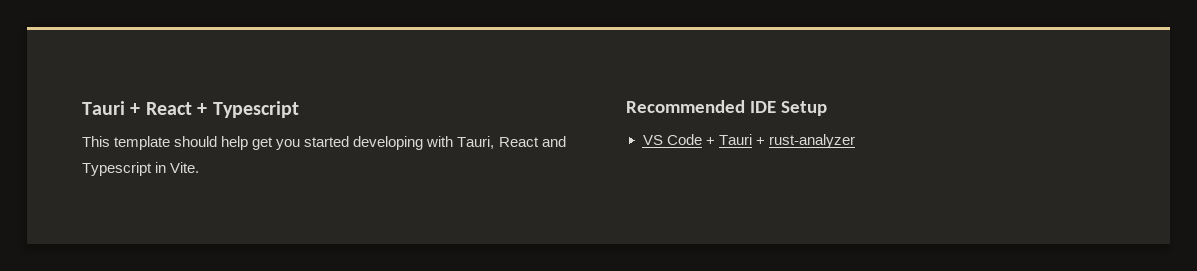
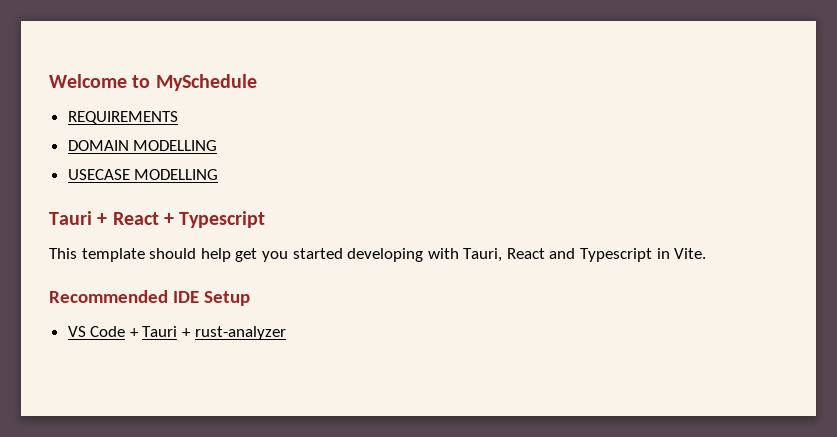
+ Welcome to MySchedule
+ REQUIREMENTS
+ DOMAIN MODELLING
+ USECASE MODELLING

